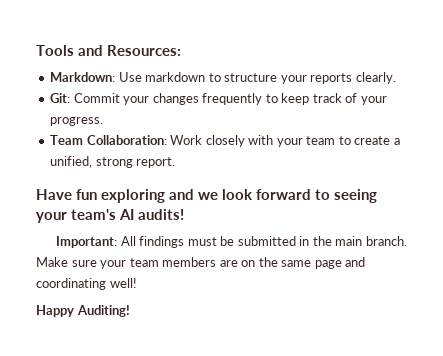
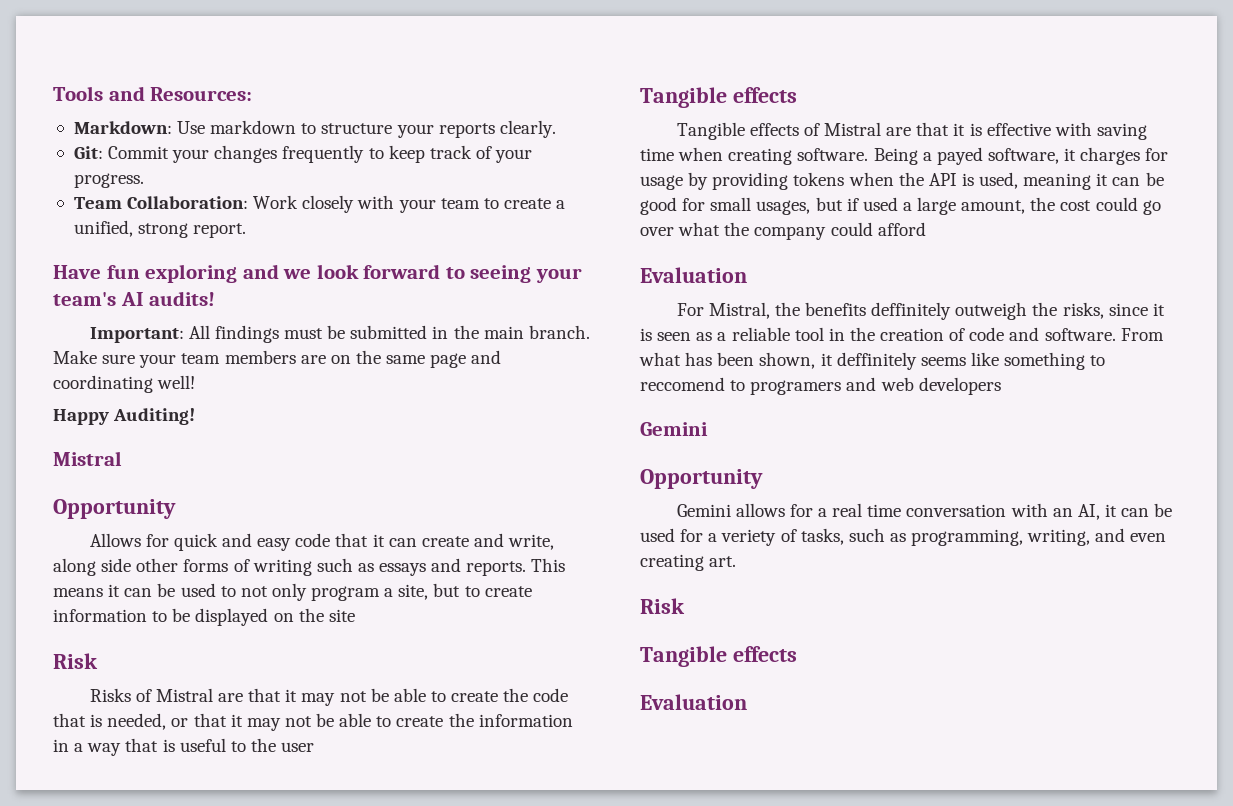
  Happy Auditing!
+ Mistral
+ Opportunity
+ Allows for quick and easy code that it can create and write, along side other forms of writing such as essays and reports. This means it can be used to not only program a site, but to create information to be displayed on the site
+ Risk
+ Risks of Mistral are that it may not be able to create the code that is needed, or that it may not be able to create the information in a way that is useful to the user
+ Tangible effects
+ Tangible effects of Mistral are that it is effective with saving time when creating software. Being a payed software, it charges for usage by providing tokens when the API is used, meaning it can be good for small usages, but if used a large amount, the cost could go over what the company could afford
+ Evaluation
+ For Mistral, the benefits deffinitely outweigh the risks, since it is seen as a reliable tool in the creation of code and software. From what has been shown, it deffinitely seems like something to reccomend to programers and web developers
+ Gemini
+ Opportunity
+ Gemini allows for a real time conversation with an AI, it can be used for a veriety of tasks, such as programming, writing, and even creating art.
+ Risk
+ Tangible effects
+ Evaluation

